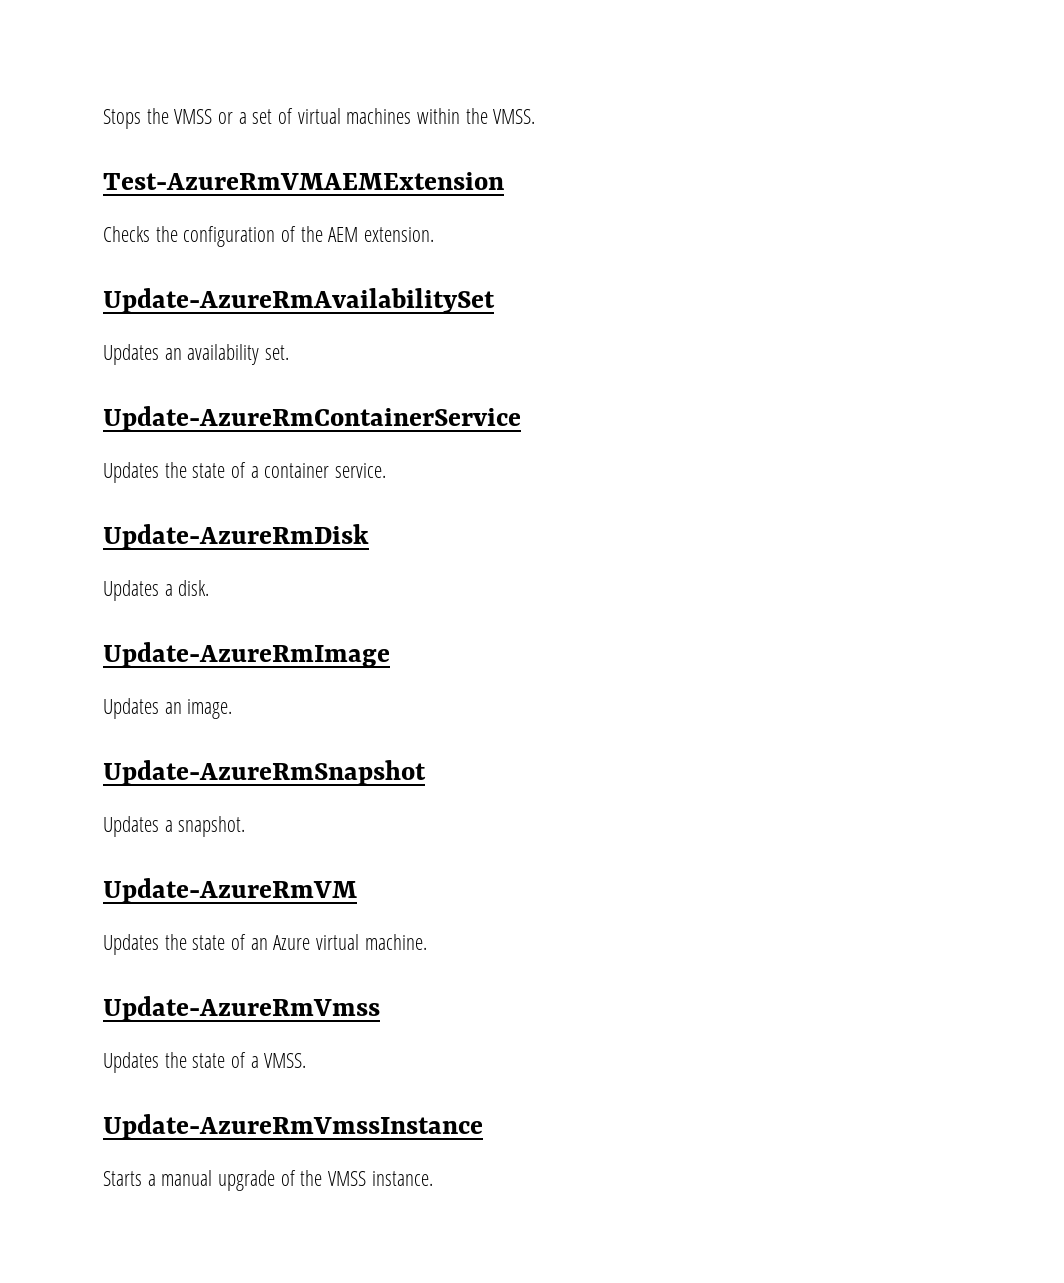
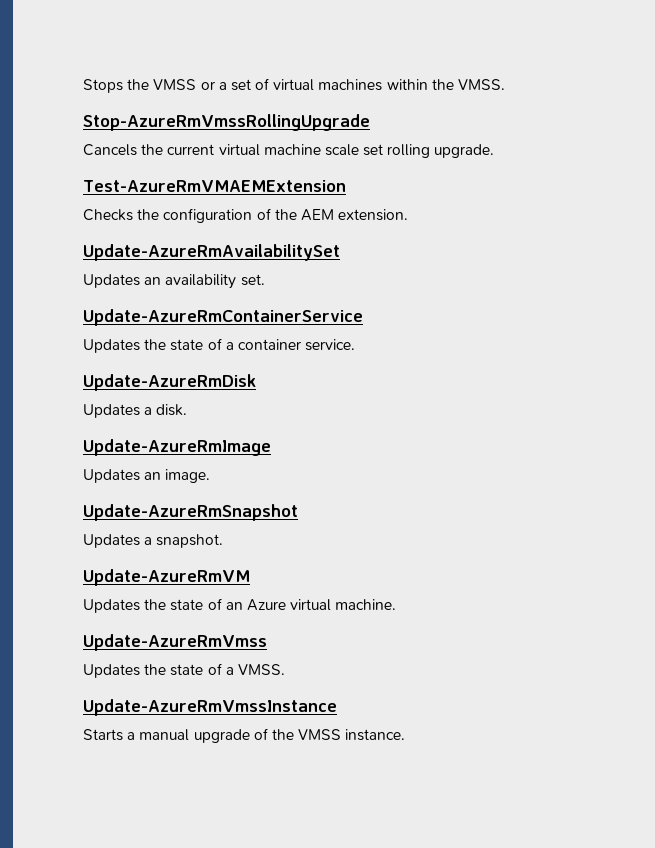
+ Stop-AzureRmVmssRollingUpgrade
+ Cancels the current virtual machine scale set rolling upgrade.

